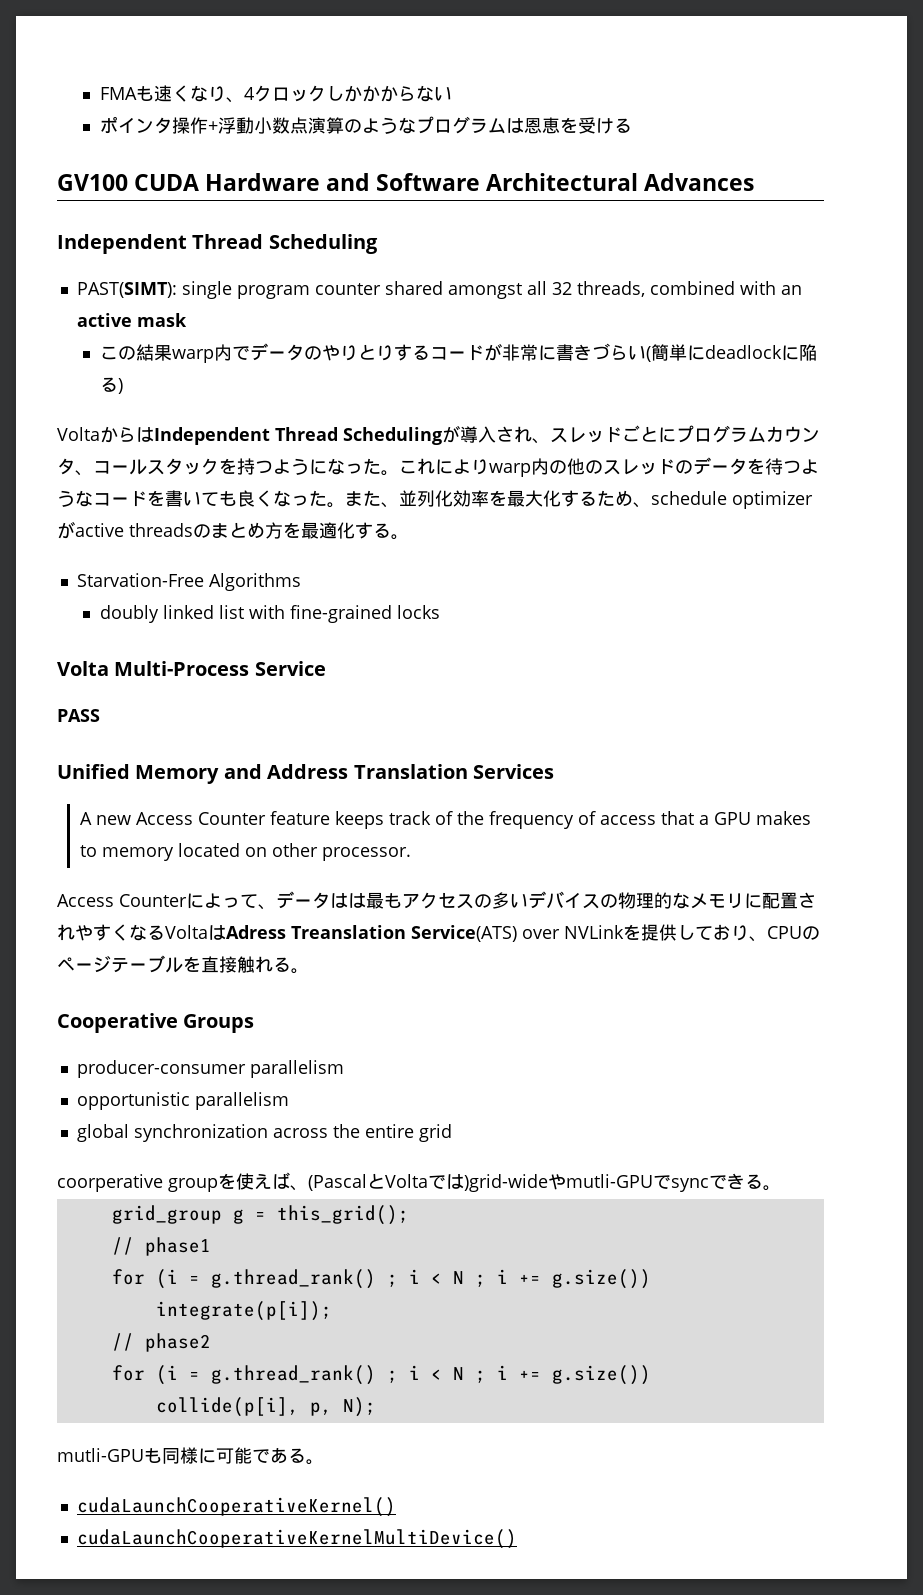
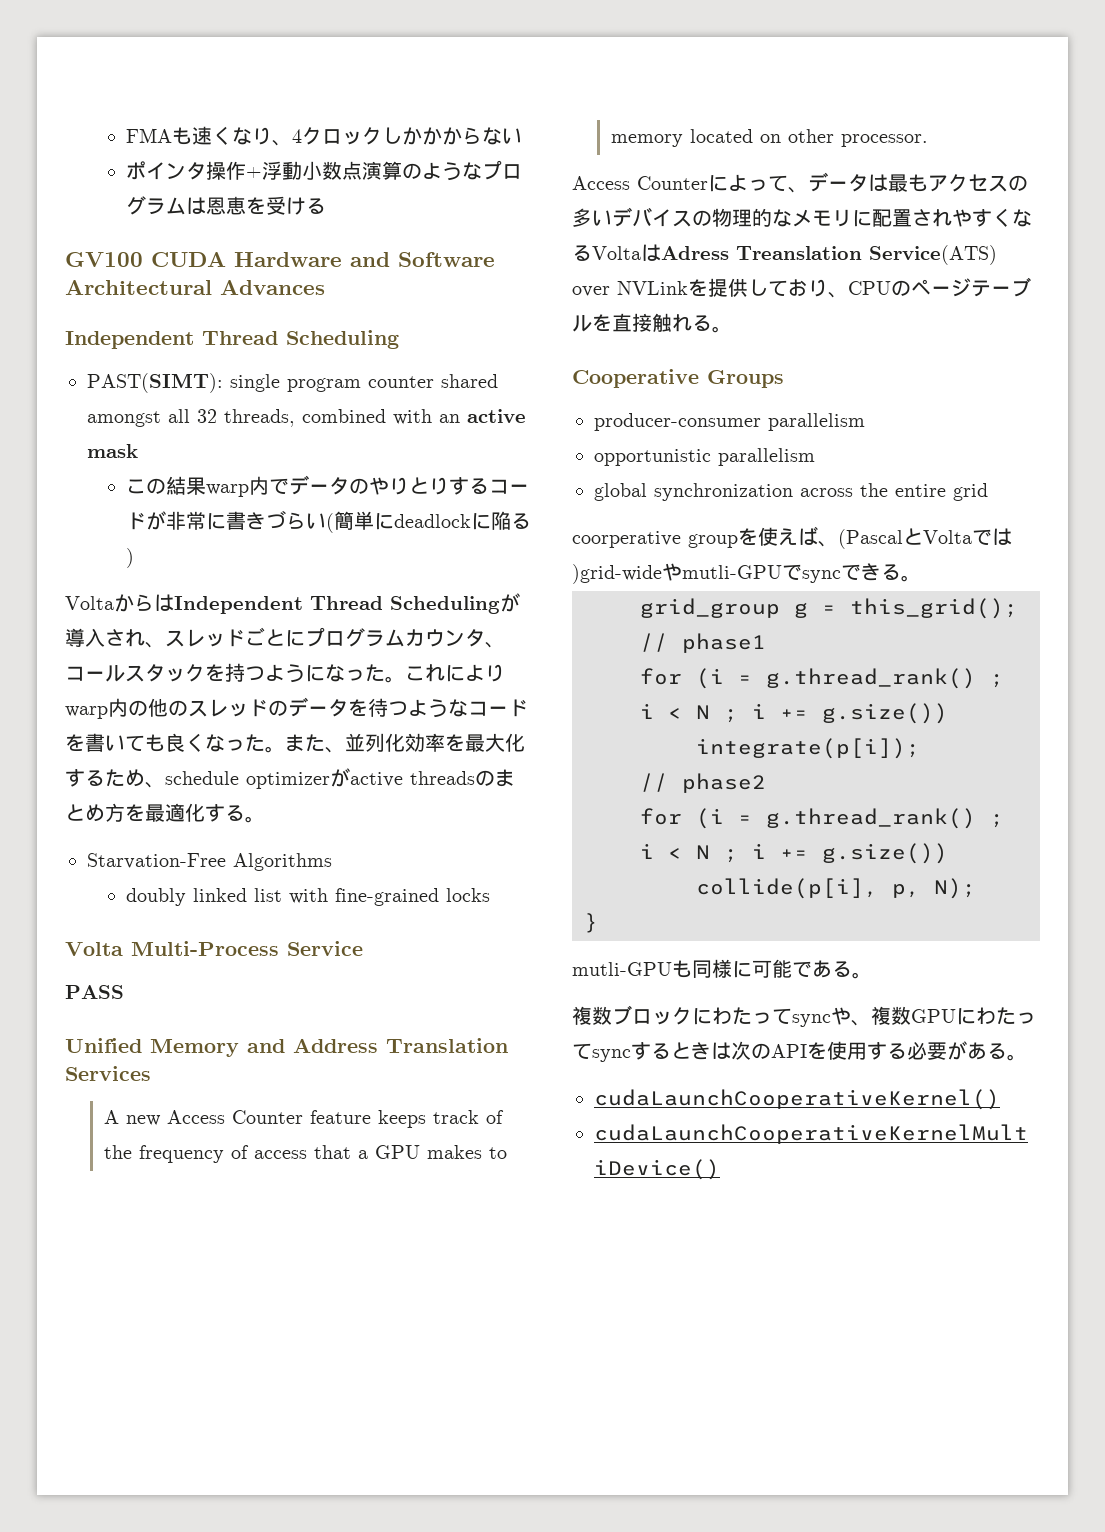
- Access Counterによって、データはは最もアクセスの多いデバイスの物理的なメモリに配置されやすくなるVoltaはAdress Treanslation Service(ATS) over NVLinkを提供しており、CPUのページテーブルを直接触れる。
+ Access Counterによって、データは最もアクセスの多いデバイスの物理的なメモリに配置されやすくなるVoltaはAdress Treanslation Service(ATS) over NVLinkを提供しており、CPUのページテーブルを直接触れる。
+ }
+ 複数ブロックにわたってsyncや、複数GPUにわたってsyncするときは次のAPIを使用する必要がある。

